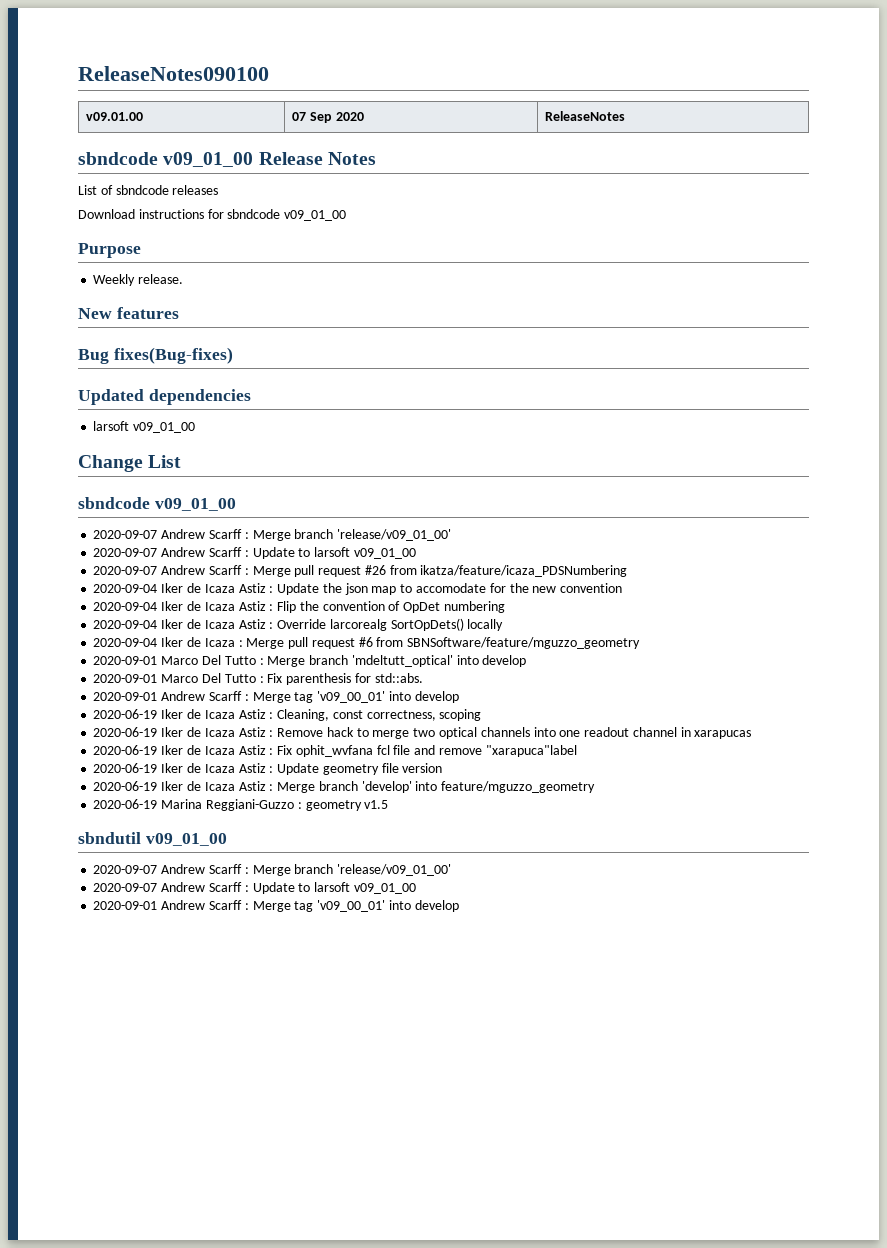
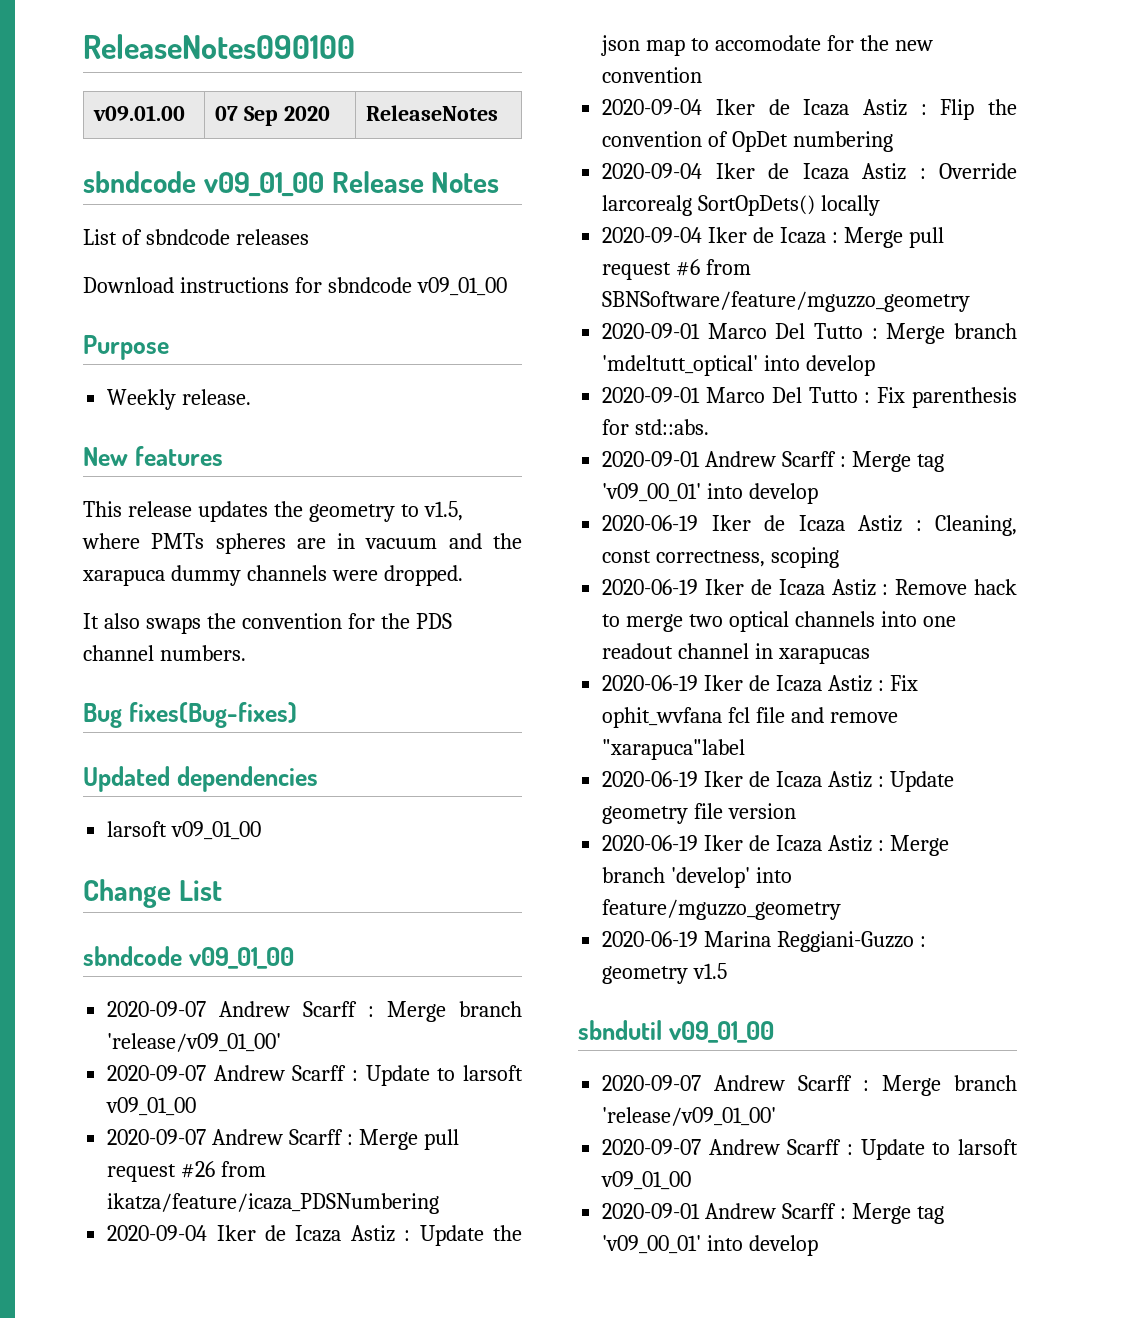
+ This release updates the geometry to v1.5, where PMTs spheres are in vacuum and the xarapuca dummy channels were dropped.
+ It also swaps the convention for the PDS channel numbers.

